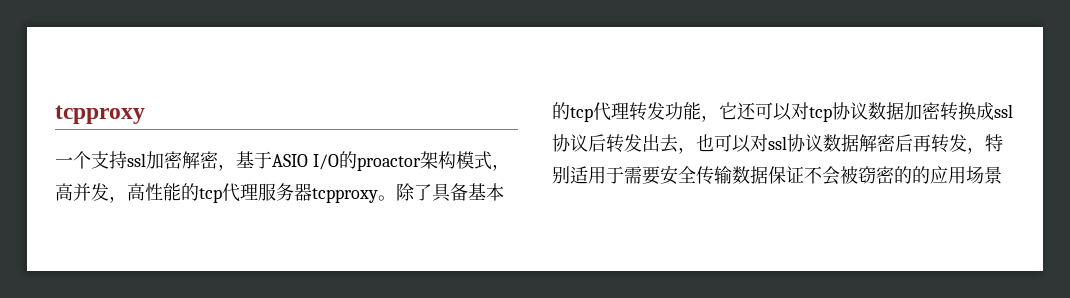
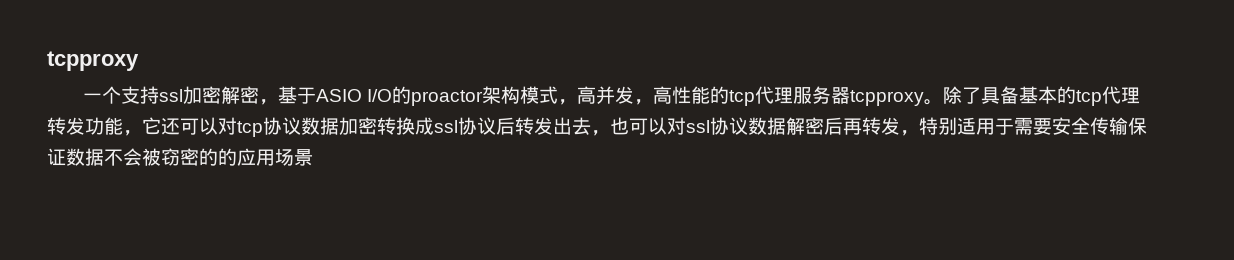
- 除了具备基本的tcp代理转发功能，它还可以对tcp协议数据加密转换成ssl协议后转发出去，也可以对ssl协议数据解密后再转发，特别适用于需要安全传输数据保证不会被窃密的的应用场景
+ 除了具备基本的tcp代理转发功能，它还可以对tcp协议数据加密转换成ssl协议后转发出去，也可以对ssl协议数据解密后再转发，特别适用于需要安全传输保证数据不会被窃密的的应用场景

